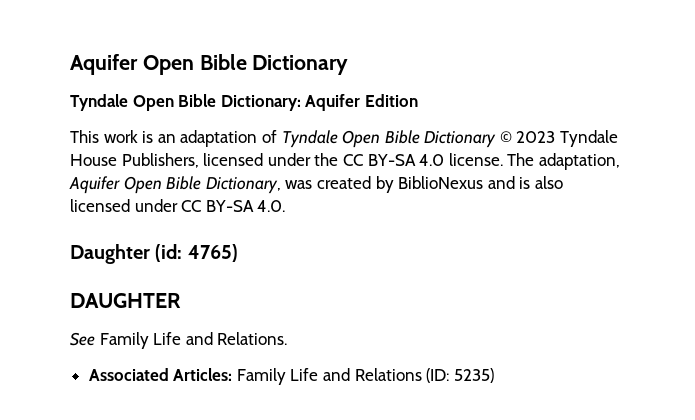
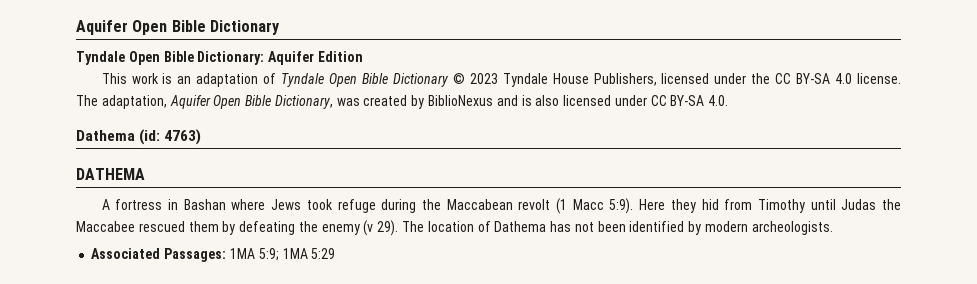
- Daughter (id: 4765)
- DAUGHTER
- See Family Life and Relations.
- Associated Articles: Family Life and Relations (ID: 5235)
+ Dathema (id: 4763)
+ DATHEMA
+ A fortress in Bashan where Jews took refuge during the Maccabean revolt (1 Macc 5:9). Here they hid from Timothy until Judas the Maccabee rescued them by defeating the enemy (v 29). The location of Dathema has not been identified by modern archeologists.
+ Associated Passages: 1MA 5:9; 1MA 5:29

